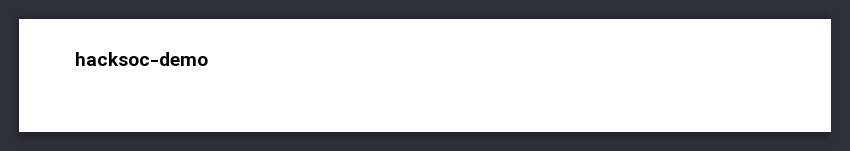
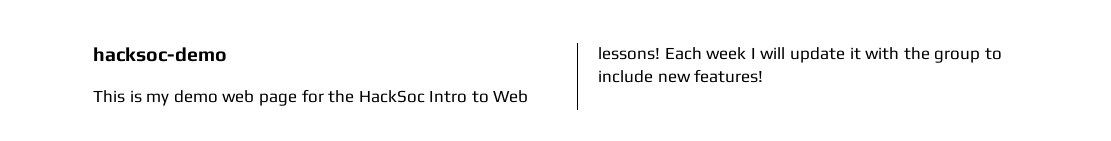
+ This is my demo web page for the HackSoc Intro to Web lessons! Each week I will update it with the group to include new features!

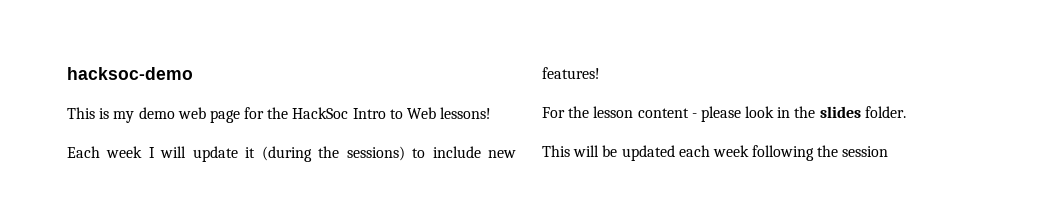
- This is my demo web page for the HackSoc Intro to Web lessons! Each week I will update it with the group to include new features!
+ This is my demo web page for the HackSoc Intro to Web lessons!
+ Each week I will update it (during the sessions) to include new features!
+ For the lesson content - please look in the slides folder.
+ This will be updated each week following the session

